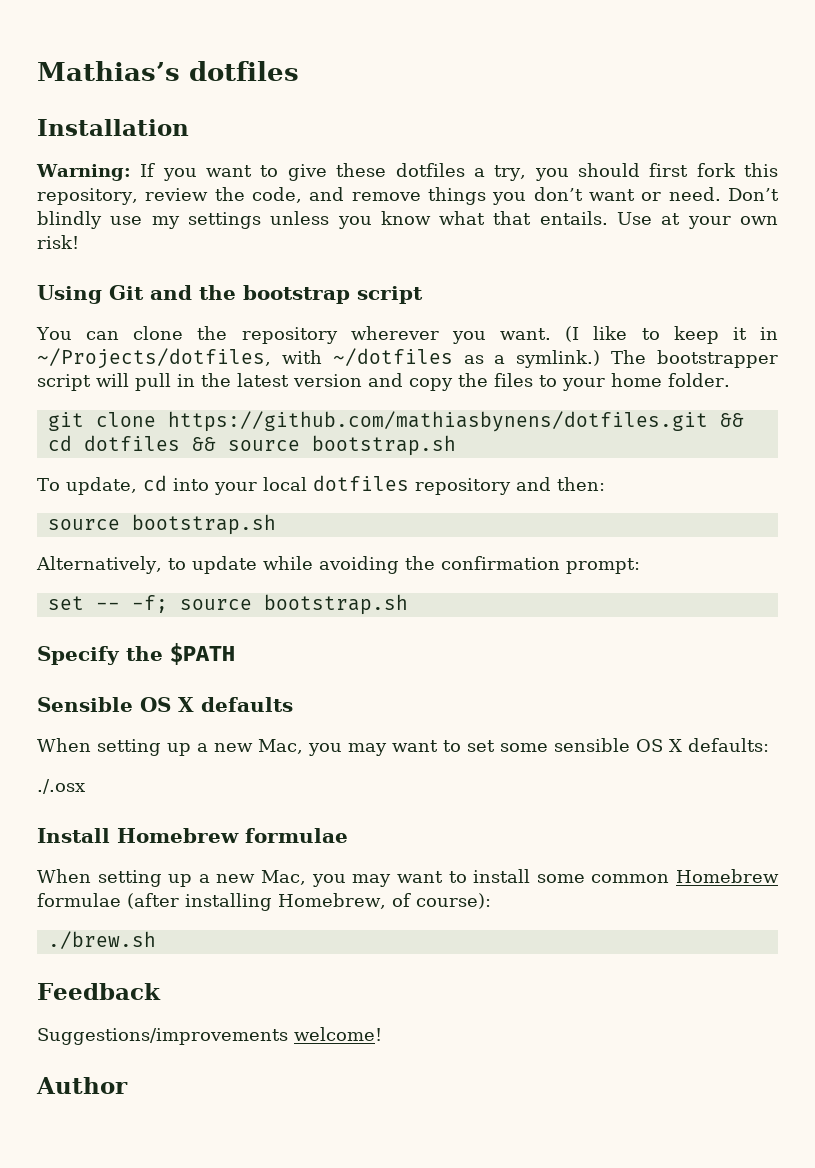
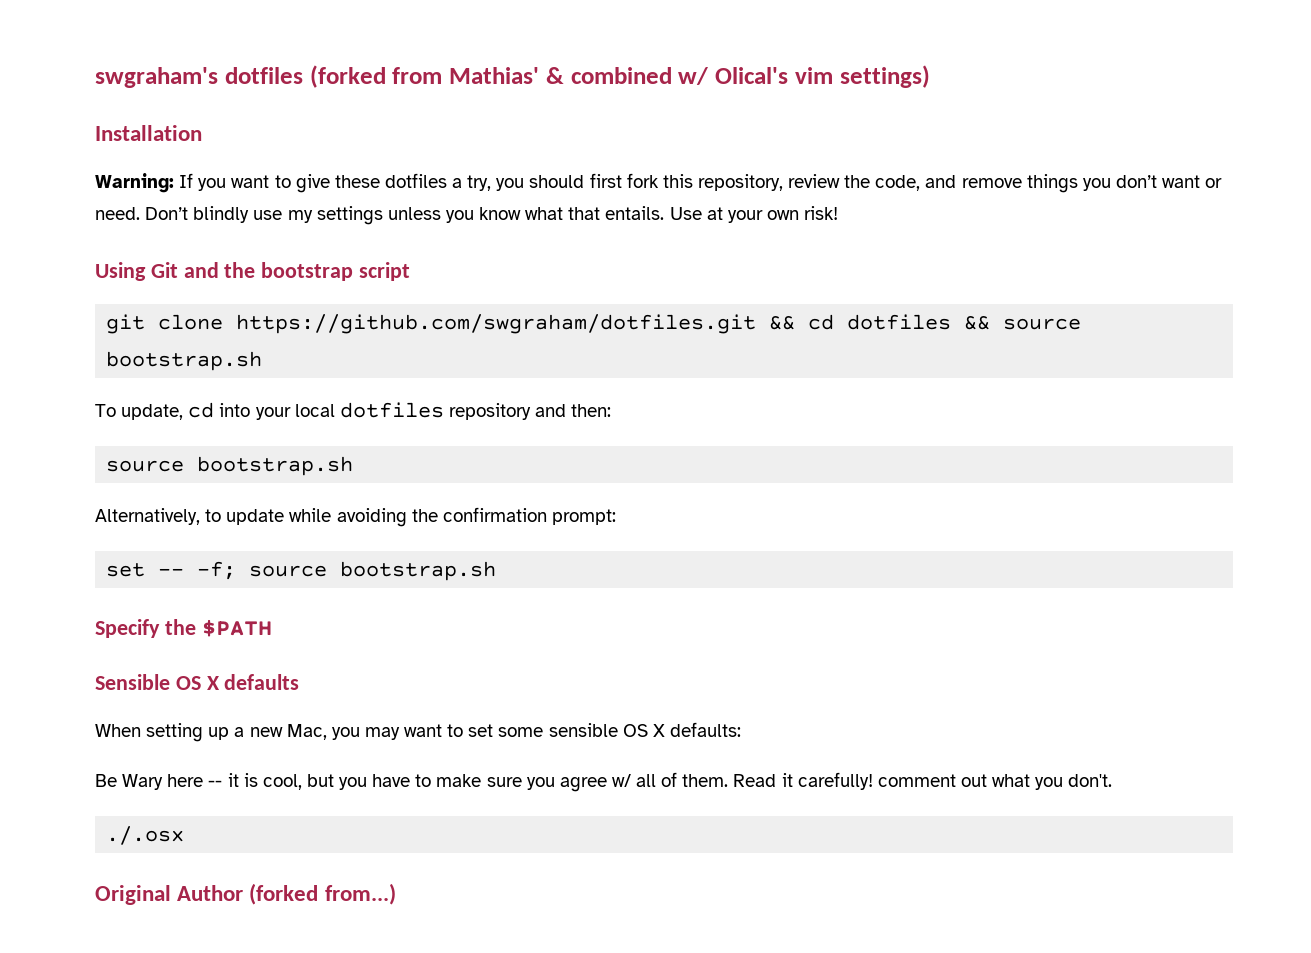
- Mathias’s dotfiles
+ swgraham's dotfiles (forked from Mathias' & combined w/ Olical's vim settings)
- You can clone the repository wherever you want. (I like to keep it in ~/Projects/dotfiles, with ~/dotfiles as a symlink.) The bootstrapper script will pull in the latest version and copy the files to your home folder.
- git clone https://github.com/mathiasbynens/dotfiles.git && cd dotfiles && source bootstrap.sh
+ git clone https://github.com/swgraham/dotfiles.git && cd dotfiles && source bootstrap.sh
+ Be Wary here -- it is cool, but you have to make sure you agree w/ all of them. Read it carefully! comment out what you don't.
  ./.osx
- Install Homebrew formulae
- When setting up a new Mac, you may want to install some common Homebrew formulae (after installing Homebrew, of course):
- ./brew.sh
- Feedback
- Suggestions/improvements welcome!
- Author
+ Original Author (forked from...)

